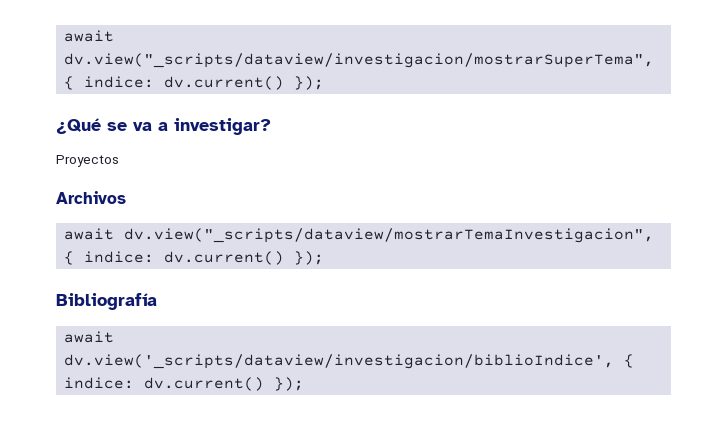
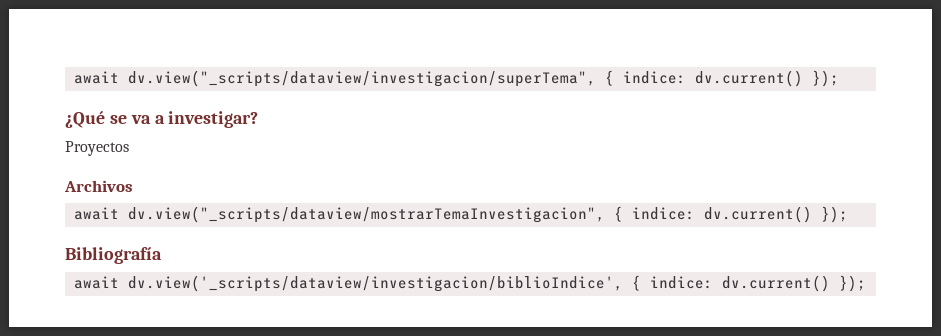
- await dv.view("_scripts/dataview/investigacion/mostrarSuperTema", { indice: dv.current() });
+ await dv.view("_scripts/dataview/investigacion/superTema", { indice: dv.current() });

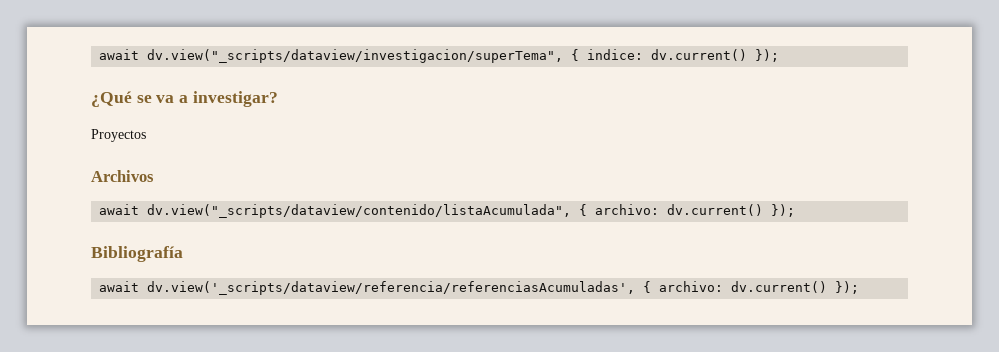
- await dv.view("_scripts/dataview/mostrarTemaInvestigacion", { indice: dv.current() });
+ await dv.view("_scripts/dataview/contenido/listaAcumulada", { archivo: dv.current() });
- await dv.view('_scripts/dataview/investigacion/biblioIndice', { indice: dv.current() });
+ await dv.view('_scripts/dataview/referencia/referenciasAcumuladas', { archivo: dv.current() });

